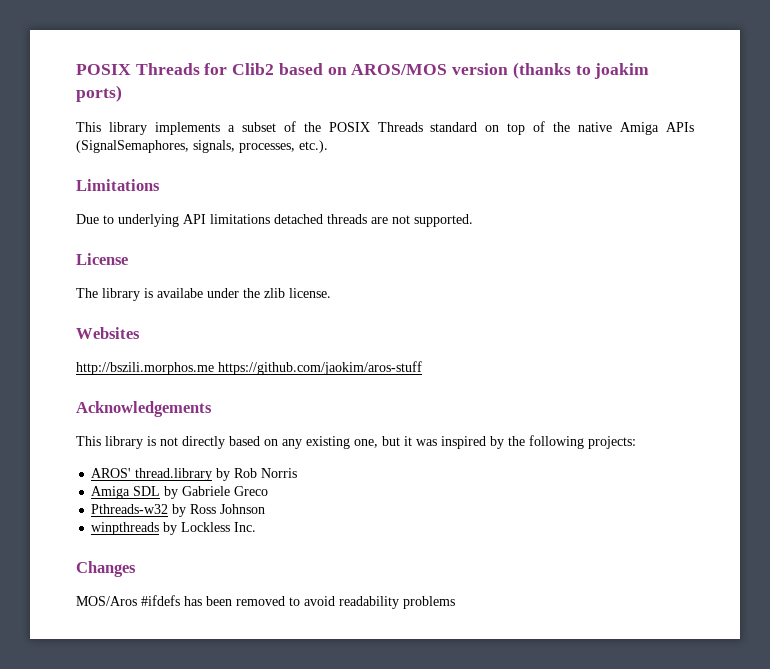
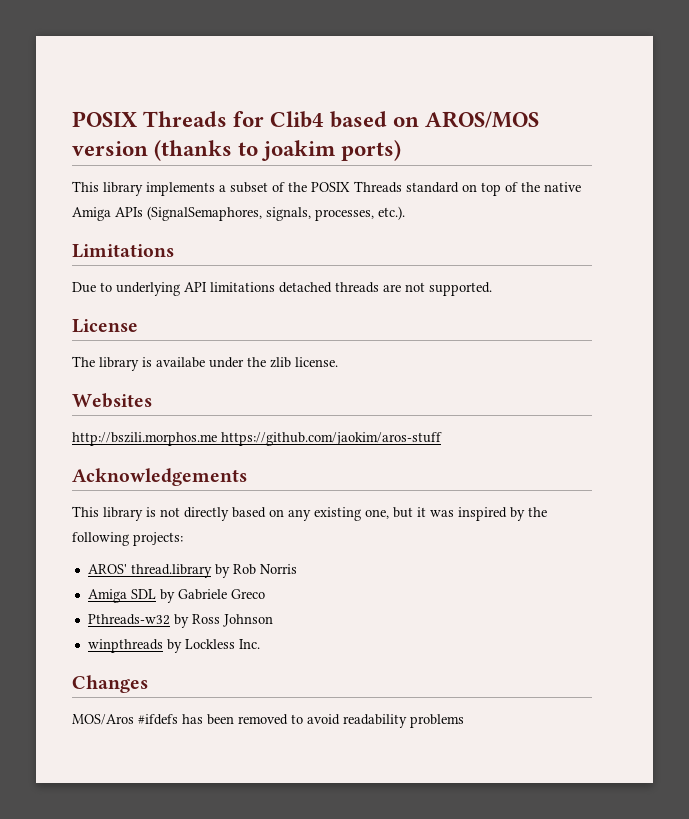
- POSIX Threads for Clib2 based on AROS/MOS version (thanks to joakim ports)
+ POSIX Threads for Clib4 based on AROS/MOS version (thanks to joakim ports)

